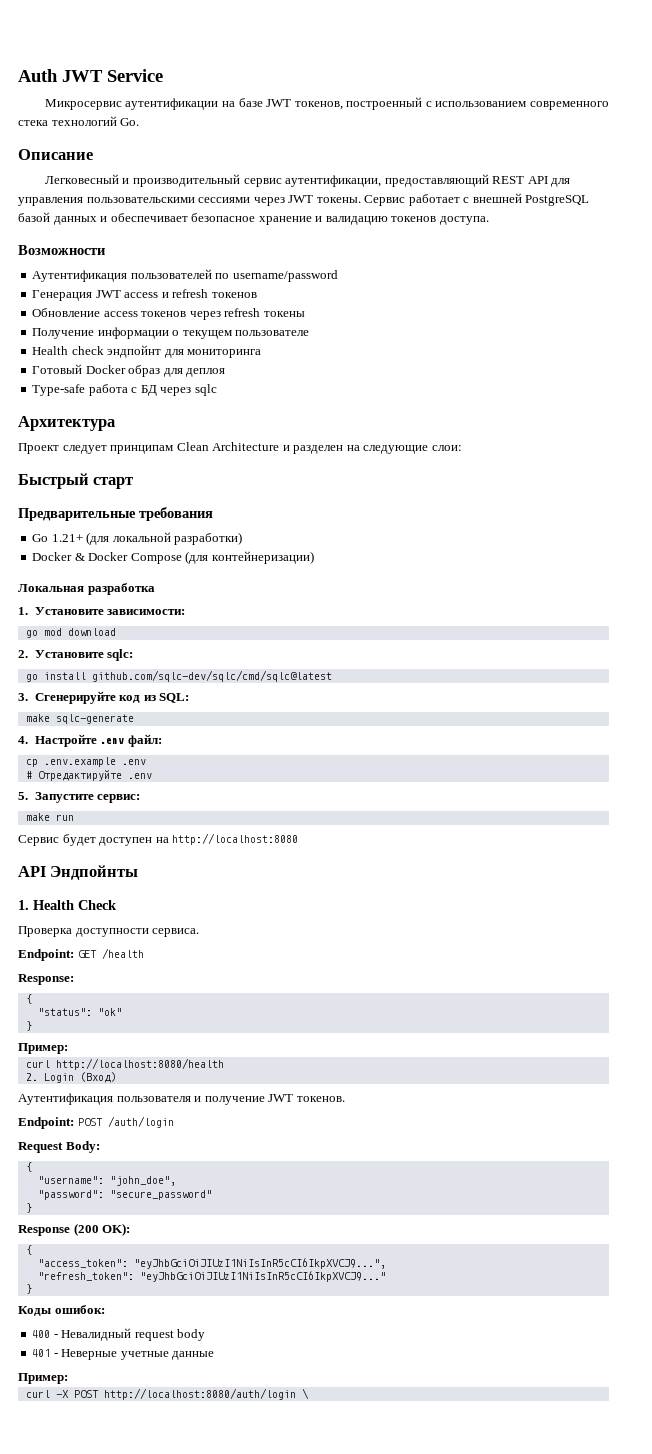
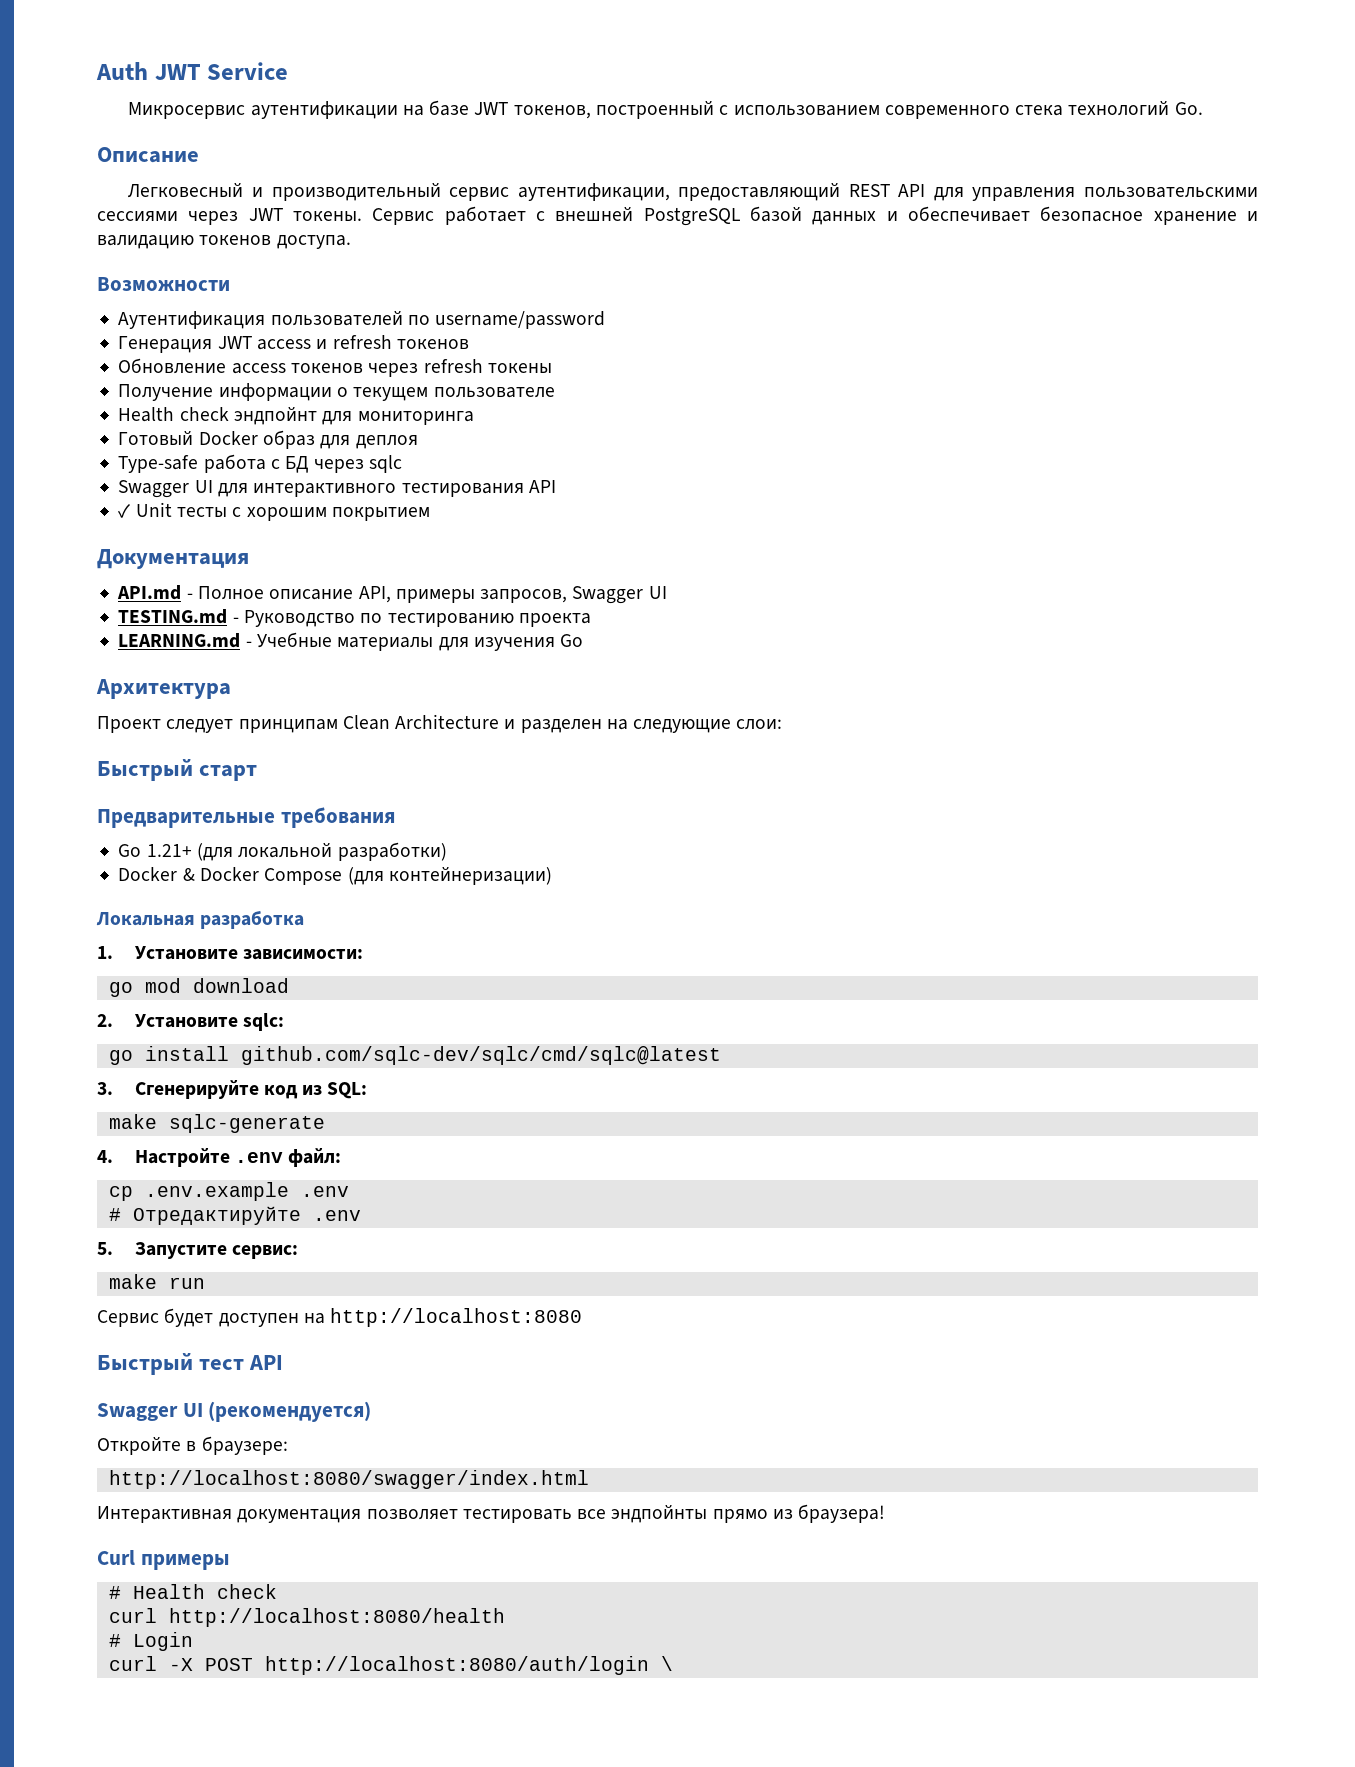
+ Swagger UI для интерактивного тестирования API
+ ✓ Unit тесты с хорошим покрытием
+ Документация
+ API.md - Полное описание API, примеры запросов, Swagger UI
+ TESTING.md - Руководство по тестированию проекта
+ LEARNING.md - Учебные материалы для изучения Go
- API Эндпойнты
- 1. Health Check
- Проверка доступности сервиса.
- Endpoint: GET /health
- Response:
- {
- "status": "ok"
- }
- Пример:
+ Быстрый тест API
+ Swagger UI (рекомендуется)
+ Откройте в браузере:
+ http://localhost:8080/swagger/index.html
+ Интерактивная документация позволяет тестировать все эндпойнты прямо из браузера!
+ Curl примеры
+ # Health check
- 2. Login (Вход)
- Аутентификация пользователя и получение JWT токенов.
- Endpoint: POST /auth/login
- Request Body:
- {
- "username": "john_doe",
- "password": "secure_password"
- }
- Response (200 OK):
- {
- "access_token": "eyJhbGciOiJIUzI1NiIsInR5cCI6IkpXVCJ9...",
- "refresh_token": "eyJhbGciOiJIUzI1NiIsInR5cCI6IkpXVCJ9..."
- }
- Коды ошибок:
- 400 - Невалидный request body
- 401 - Неверные учетные данные
- Пример:
+ # Login

